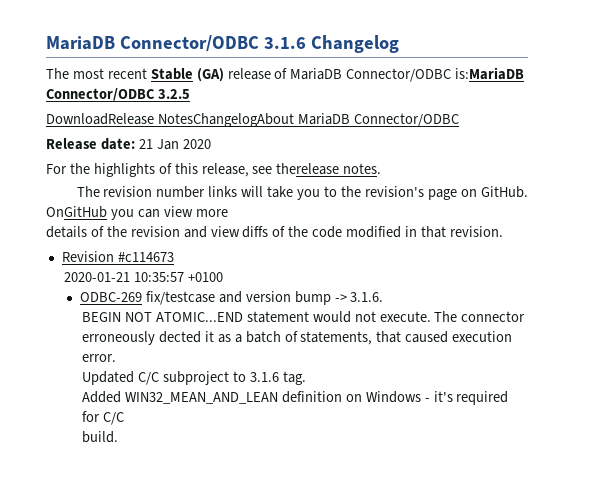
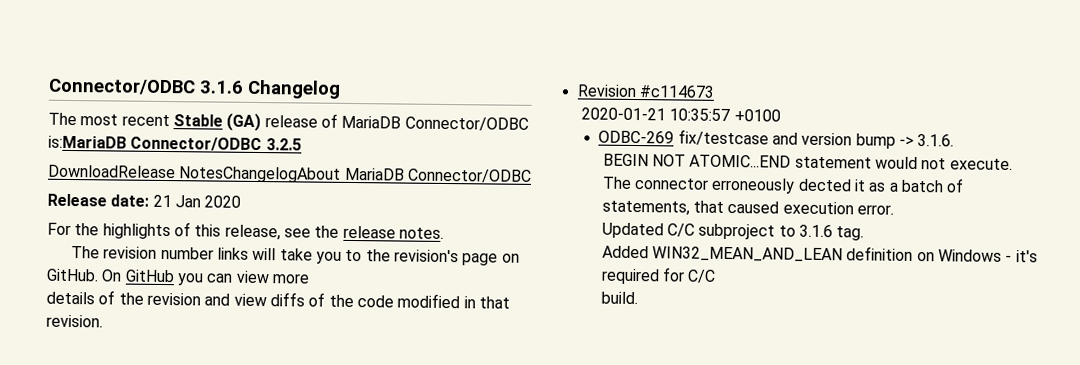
- MariaDB Connector/ODBC 3.1.6 Changelog
+ Connector/ODBC 3.1.6 Changelog
- For the highlights of this release, see therelease notes.
+ For the highlights of this release, see the release notes.
- OnGitHub you can view more
+ On GitHub you can view more

